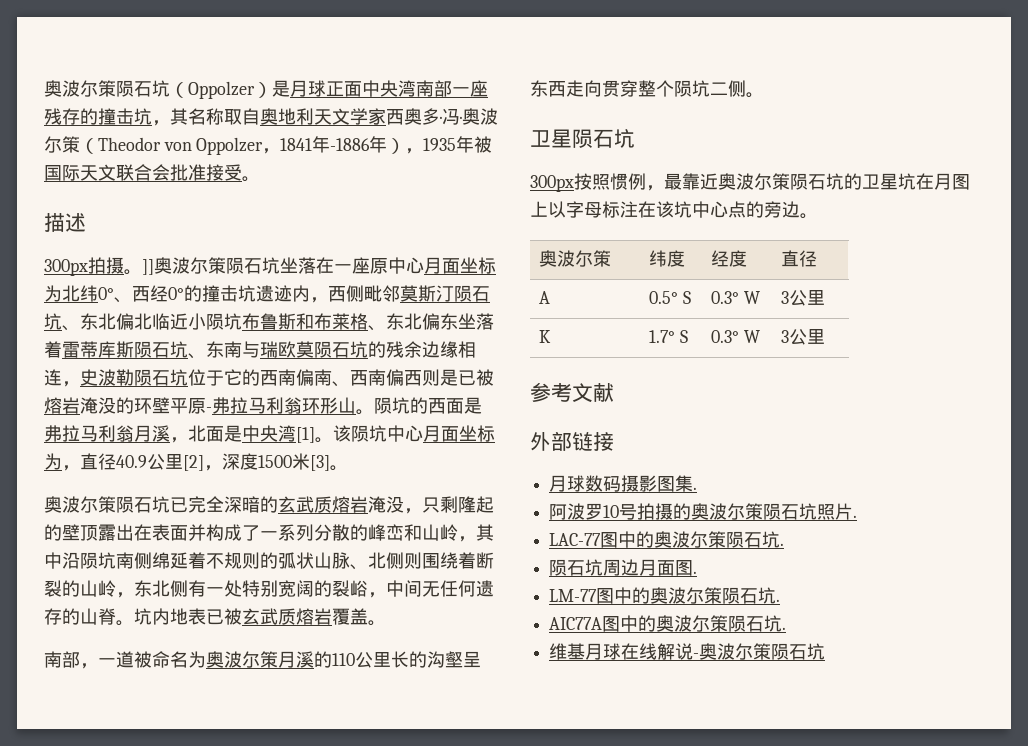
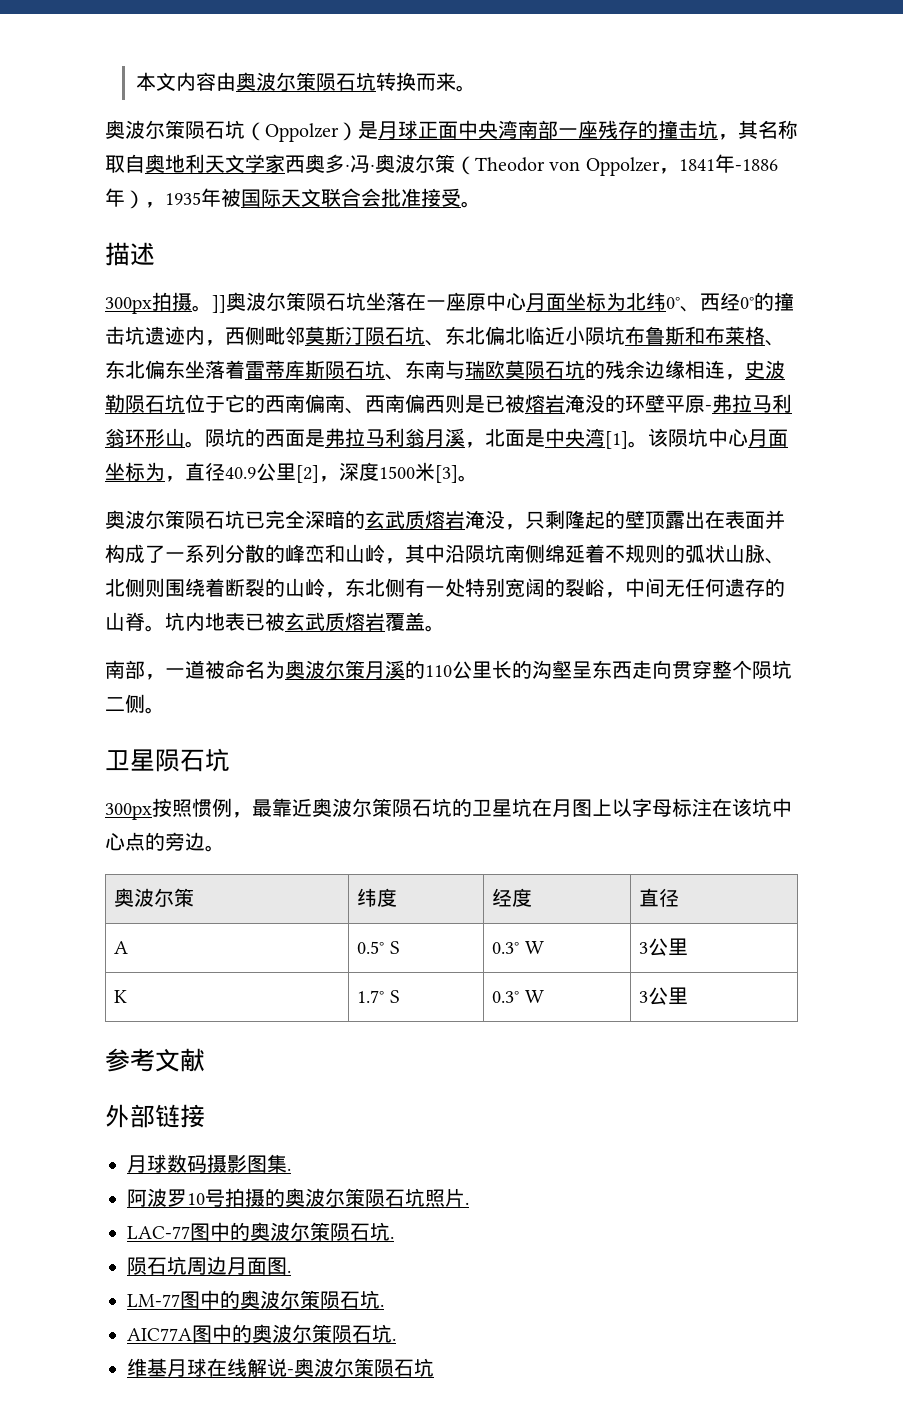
+ 本文内容由奥波尔策陨石坑转换而来。

